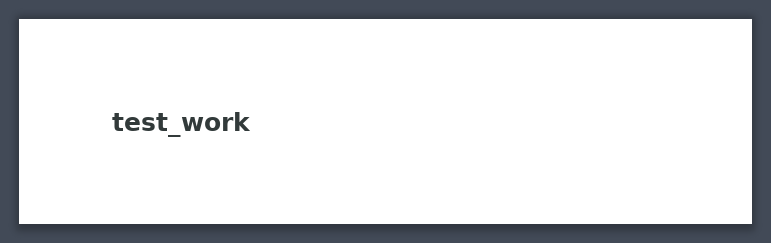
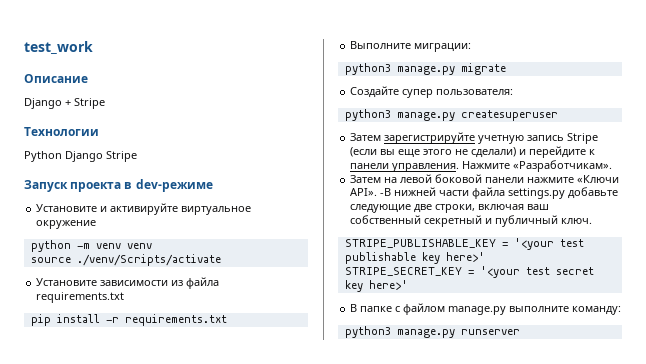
+ Описание
+ Django + Stripe
+ Технологии
+ Python Django Stripe
+ Запуск проекта в dev-режиме
+ Установите и активируйте виртуальное окружение
+ python -m venv venv
+ source ./venv/Scripts/activate
+ Установите зависимости из файла requirements.txt
+ pip install -r requirements.txt
+ Выполните миграции:
+ python3 manage.py migrate
+ Создайте супер пользователя:
+ python3 manage.py createsuperuser
+ Затем зарегистрируйте учетную запись Stripe (если вы еще этого не сделали) и перейдите к панели управления. Нажмите «Разработчикам».
+ Затем на левой боковой панели нажмите «Ключи API». -В нижней части файла settings.py добавьте следующие две строки, включая ваш собственный секретный и публичный ключ.
+ STRIPE_PUBLISHABLE_KEY = '<your test publishable key here>'
+ STRIPE_SECRET_KEY = '<your test secret key here>'
+ В папке с файлом manage.py выполните команду:
+ python3 manage.py runserver

